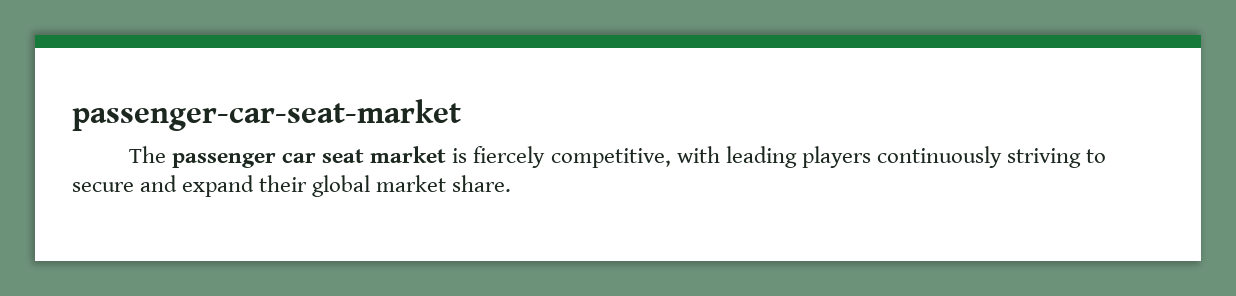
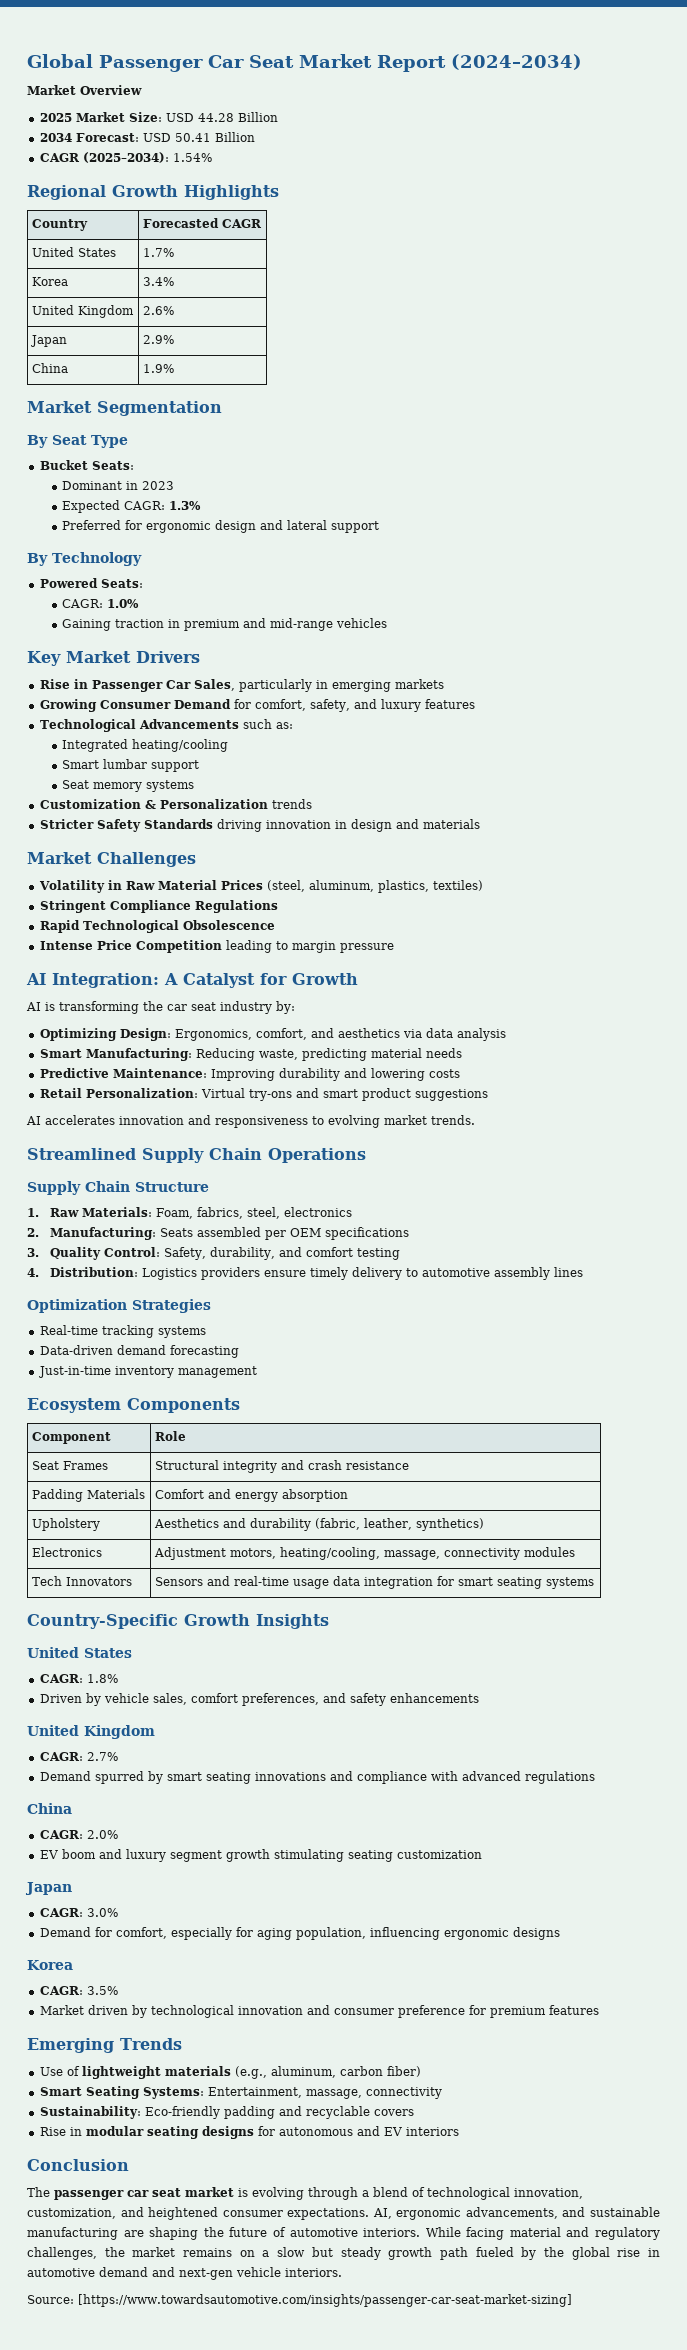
- passenger-car-seat-market
+ Global Passenger Car Seat Market Report (2024–2034)
+ Market Overview
+ 2025 Market Size: USD 44.28 Billion
+ 2034 Forecast: USD 50.41 Billion
+ CAGR (2025–2034): 1.54%
+ Regional Growth Highlights
+ Country | Forecasted CAGR
+ United States | 1.7%
+ Korea | 3.4%
+ United Kingdom | 2.6%
+ Japan | 2.9%
+ China | 1.9%
+ Market Segmentation
+ By Seat Type
+ Bucket Seats:
+ Dominant in 2023
+ Expected CAGR: 1.3%
+ Preferred for ergonomic design and lateral support
+ By Technology
+ Powered Seats:
+ CAGR: 1.0%
+ Gaining traction in premium and mid-range vehicles
+ Key Market Drivers
+ Rise in Passenger Car Sales, particularly in emerging markets
+ Growing Consumer Demand for comfort, safety, and luxury features
+ Technological Advancements such as:
+ Integrated heating/cooling
+ Smart lumbar support
+ Seat memory systems
+ Customization & Personalization trends
+ Stricter Safety Standards driving innovation in design and materials
+ Market Challenges
+ Volatility in Raw Material Prices (steel, aluminum, plastics, textiles)
+ Stringent Compliance Regulations
+ Rapid Technological Obsolescence
+ Intense Price Competition leading to margin pressure
+ AI Integration: A Catalyst for Growth
+ AI is transforming the car seat industry by:
+ Optimizing Design: Ergonomics, comfort, and aesthetics via data analysis
+ Smart Manufacturing: Reducing waste, predicting material needs
+ Predictive Maintenance: Improving durability and lowering costs
+ Retail Personalization: Virtual try-ons and smart product suggestions
+ AI accelerates innovation and responsiveness to evolving market trends.
+ Streamlined Supply Chain Operations
+ Supply Chain Structure
+ 1. Raw Materials: Foam, fabrics, steel, electronics
+ 2. Manufacturing: Seats assembled per OEM specifications
+ 3. Quality Control: Safety, durability, and comfort testing
+ 4. Distribution: Logistics providers ensure timely delivery to automotive assembly lines
+ Optimization Strategies
+ Real-time tracking systems
+ Data-driven demand forecasting
+ Just-in-time inventory management
+ Ecosystem Components
+ Component | Role
+ Seat Frames | Structural integrity and crash resistance
+ Padding Materials | Comfort and energy absorption
+ Upholstery | Aesthetics and durability (fabric, leather, synthetics)
+ Electronics | Adjustment motors, heating/cooling, massage, connectivity modules
+ Tech Innovators | Sensors and real-time usage data integration for smart seating systems
+ Country-Specific Growth Insights
+ United States
+ CAGR: 1.8%
+ Driven by vehicle sales, comfort preferences, and safety enhancements
+ United Kingdom
+ CAGR: 2.7%
+ Demand spurred by smart seating innovations and compliance with advanced regulations
+ China
+ CAGR: 2.0%
+ EV boom and luxury segment growth stimulating seating customization
+ Japan
+ CAGR: 3.0%
+ Demand for comfort, especially for aging population, influencing ergonomic designs
+ Korea
+ CAGR: 3.5%
+ Market driven by technological innovation and consumer preference for premium features
+ Emerging Trends
+ Use of lightweight materials (e.g., aluminum, carbon fiber)
+ Smart Seating Systems: Entertainment, massage, connectivity
+ Sustainability: Eco-friendly padding and recyclable covers
+ Rise in modular seating designs for autonomous and EV interiors
+ Conclusion
- The passenger car seat market is fiercely competitive, with leading players continuously striving to secure and expand their global market share.
+ The passenger car seat market is evolving through a blend of technological innovation, customization, and heightened consumer expectations. AI, ergonomic advancements, and sustainable manufacturing are shaping the future of automotive interiors. While facing material and regulatory challenges, the market remains on a slow but steady growth path fueled by the global rise in automotive demand and next-gen vehicle interiors.
+ Source: [https://www.towardsautomotive.com/insights/passenger-car-seat-market-sizing]

